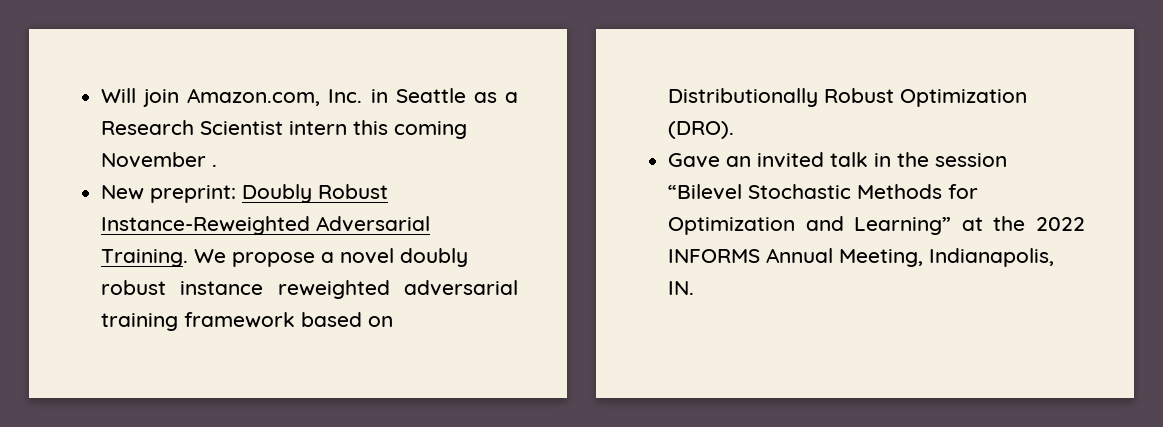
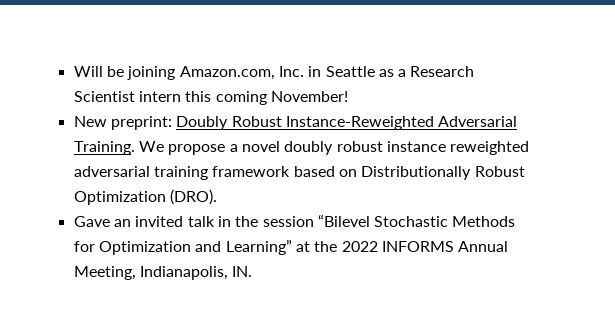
- Will join Amazon.com, Inc. in Seattle as a Research Scientist intern this coming November .
+ Will be joining Amazon.com, Inc. in Seattle as a Research Scientist intern this coming November!

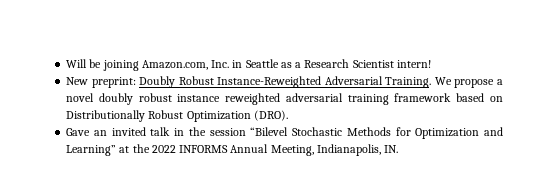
- Will be joining Amazon.com, Inc. in Seattle as a Research Scientist intern this coming November!
+ Will be joining Amazon.com, Inc. in Seattle as a Research Scientist intern!

